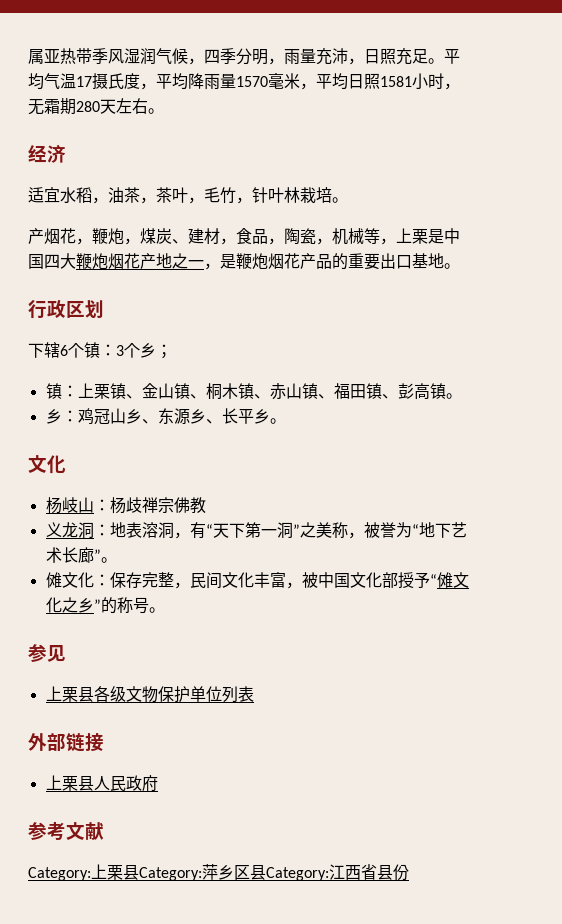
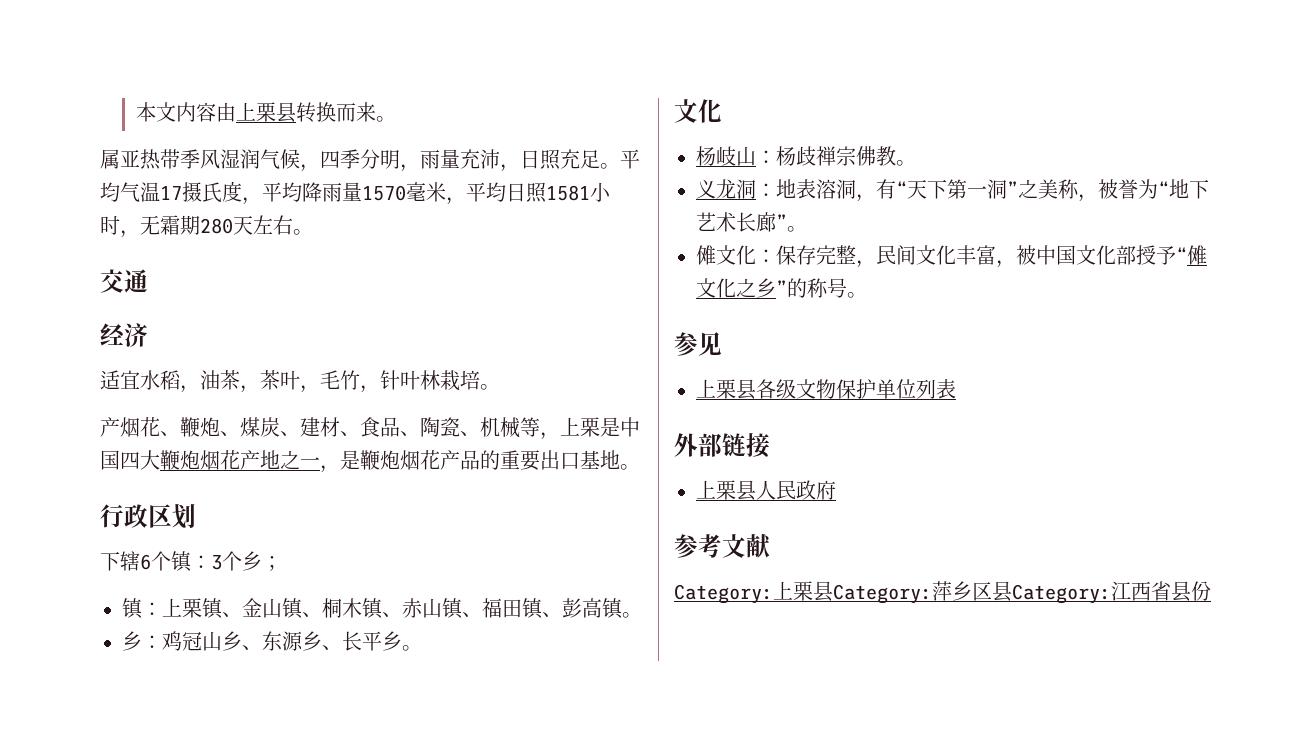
+ 本文内容由上栗县转换而来。
+ 交通
- 产烟花，鞭炮，煤炭、建材，食品，陶瓷，机械等，上栗是中国四大鞭炮烟花产地之一，是鞭炮烟花产品的重要出口基地。
+ 产烟花、鞭炮、煤炭、建材、食品、陶瓷、机械等，上栗是中国四大鞭炮烟花产地之一，是鞭炮烟花产品的重要出口基地。
- 杨岐山：杨歧禅宗佛教
+ 杨岐山：杨歧禅宗佛教。

